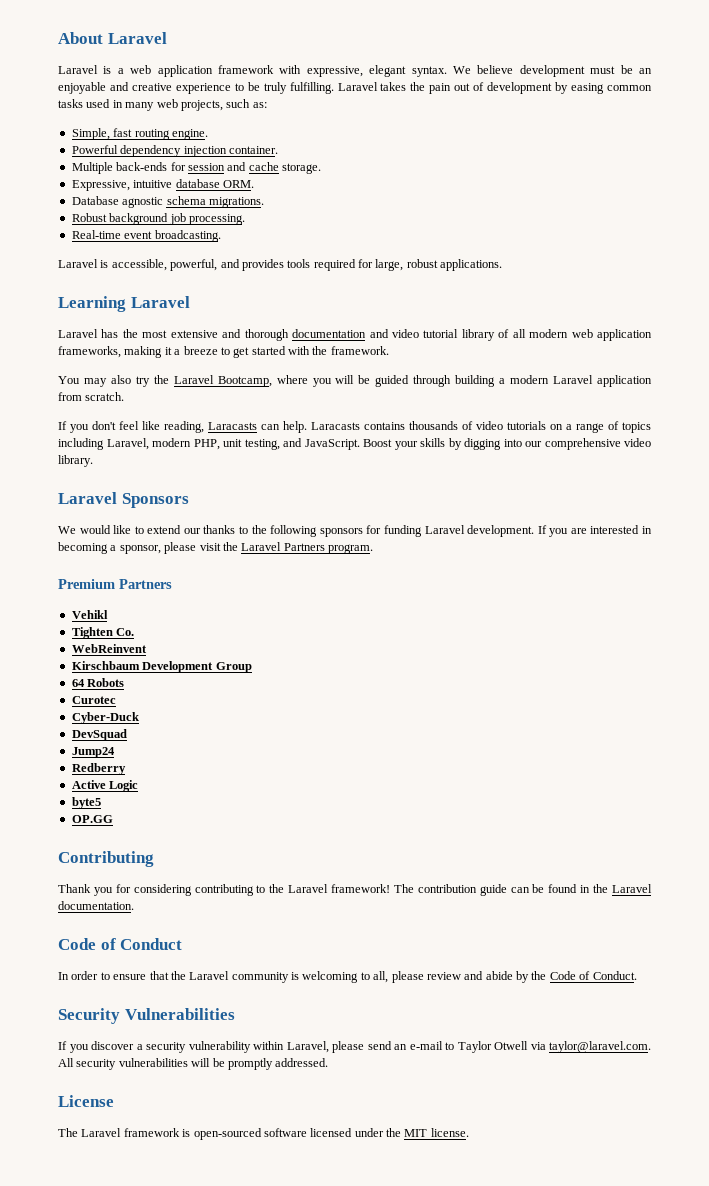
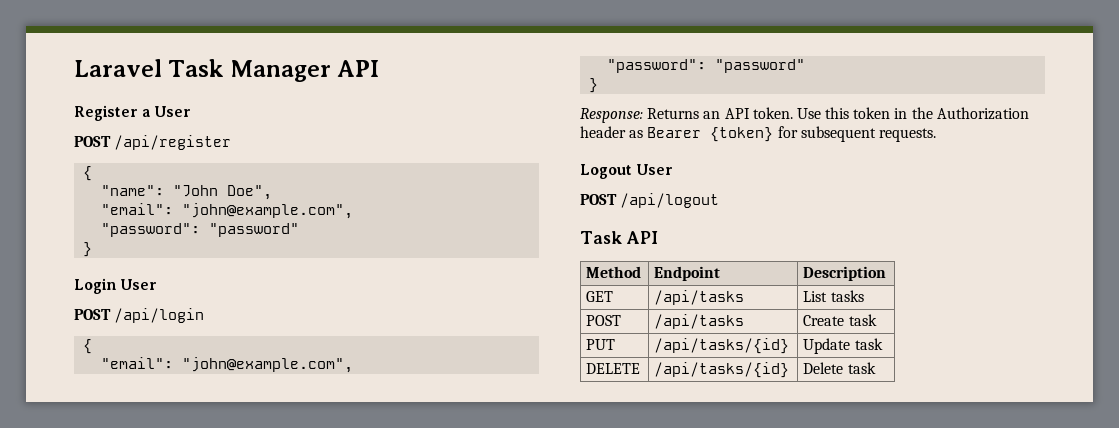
- About Laravel
- Laravel is a web application framework with expressive, elegant syntax. We believe development must be an enjoyable and creative experience to be truly fulfilling. Laravel takes the pain out of development by easing common tasks used in many web projects, such as:
- Simple, fast routing engine.
- Powerful dependency injection container.
- Multiple back-ends for session and cache storage.
- Expressive, intuitive database ORM.
- Database agnostic schema migrations.
- Robust background job processing.
- Real-time event broadcasting.
- Laravel is accessible, powerful, and provides tools required for large, robust applications.
- Learning Laravel
- Laravel has the most extensive and thorough documentation and video tutorial library of all modern web application frameworks, making it a breeze to get started with the framework.
- You may also try the Laravel Bootcamp, where you will be guided through building a modern Laravel application from scratch.
- If you don't feel like reading, Laracasts can help. Laracasts contains thousands of video tutorials on a range of topics including Laravel, modern PHP, unit testing, and JavaScript. Boost your skills by digging into our comprehensive video library.
- Laravel Sponsors
- We would like to extend our thanks to the following sponsors for funding Laravel development. If you are interested in becoming a sponsor, please visit the Laravel Partners program.
- Premium Partners
- Vehikl
- Tighten Co.
- WebReinvent
- Kirschbaum Development Group
- 64 Robots
- Curotec
- Cyber-Duck
- DevSquad
- Jump24
- Redberry
- Active Logic
- byte5
- OP.GG
- Contributing
- Thank you for considering contributing to the Laravel framework! The contribution guide can be found in the Laravel documentation.
- Code of Conduct
- In order to ensure that the Laravel community is welcoming to all, please review and abide by the Code of Conduct.
- Security Vulnerabilities
- If you discover a security vulnerability within Laravel, please send an e-mail to Taylor Otwell via taylor@laravel.com. All security vulnerabilities will be promptly addressed.
- License
- The Laravel framework is open-sourced software licensed under the MIT license.
+ Laravel Task Manager API
+ Register a User
+ POST /api/register
+ {
+ "name": "John Doe",
+ "email": "john@example.com",
+ "password": "password"
+ }
+ Login User
+ POST /api/login
+ {
+ "email": "john@example.com",
+ "password": "password"
+ }
+ Response: Returns an API token. Use this token in the Authorization header as Bearer {token} for subsequent requests.
+ Logout User
+ POST /api/logout
+ Task API
+ Method | Endpoint | Description
+ GET | /api/tasks | List tasks
+ POST | /api/tasks | Create task
+ PUT | /api/tasks/{id} | Update task
+ DELETE | /api/tasks/{id} | Delete task

